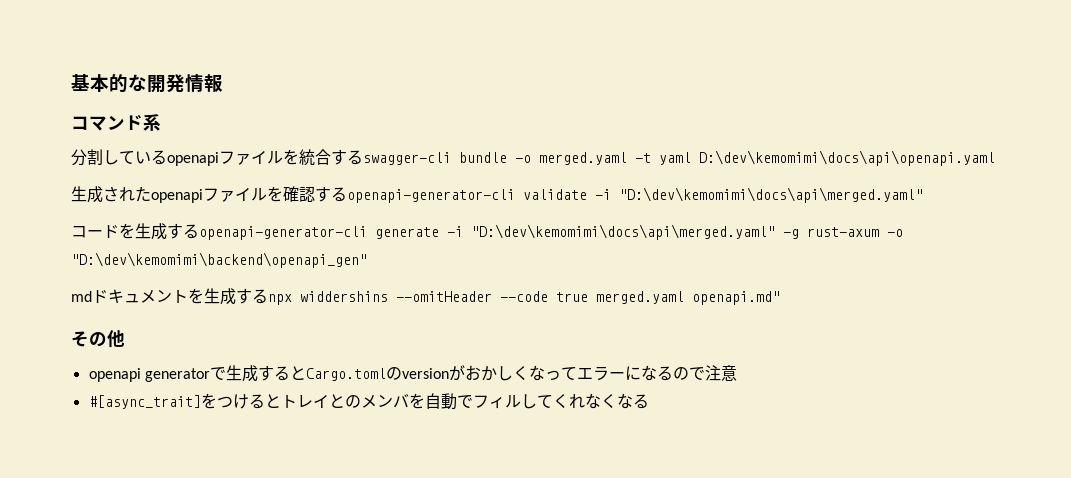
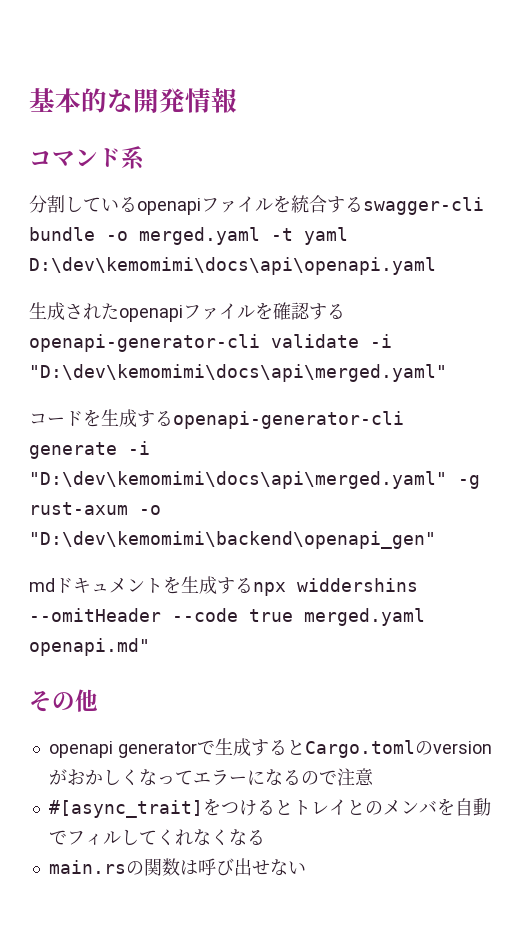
+ main.rsの関数は呼び出せない

